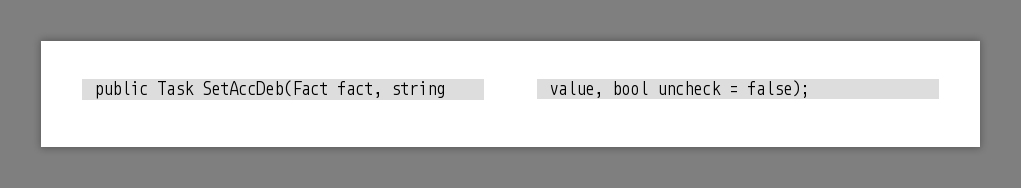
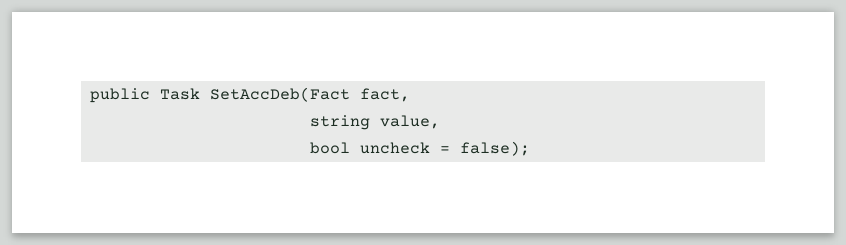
- public Task SetAccDeb(Fact fact, string value, bool uncheck = false);
+ public Task SetAccDeb(Fact fact,
+ string value,
+ bool uncheck = false);

